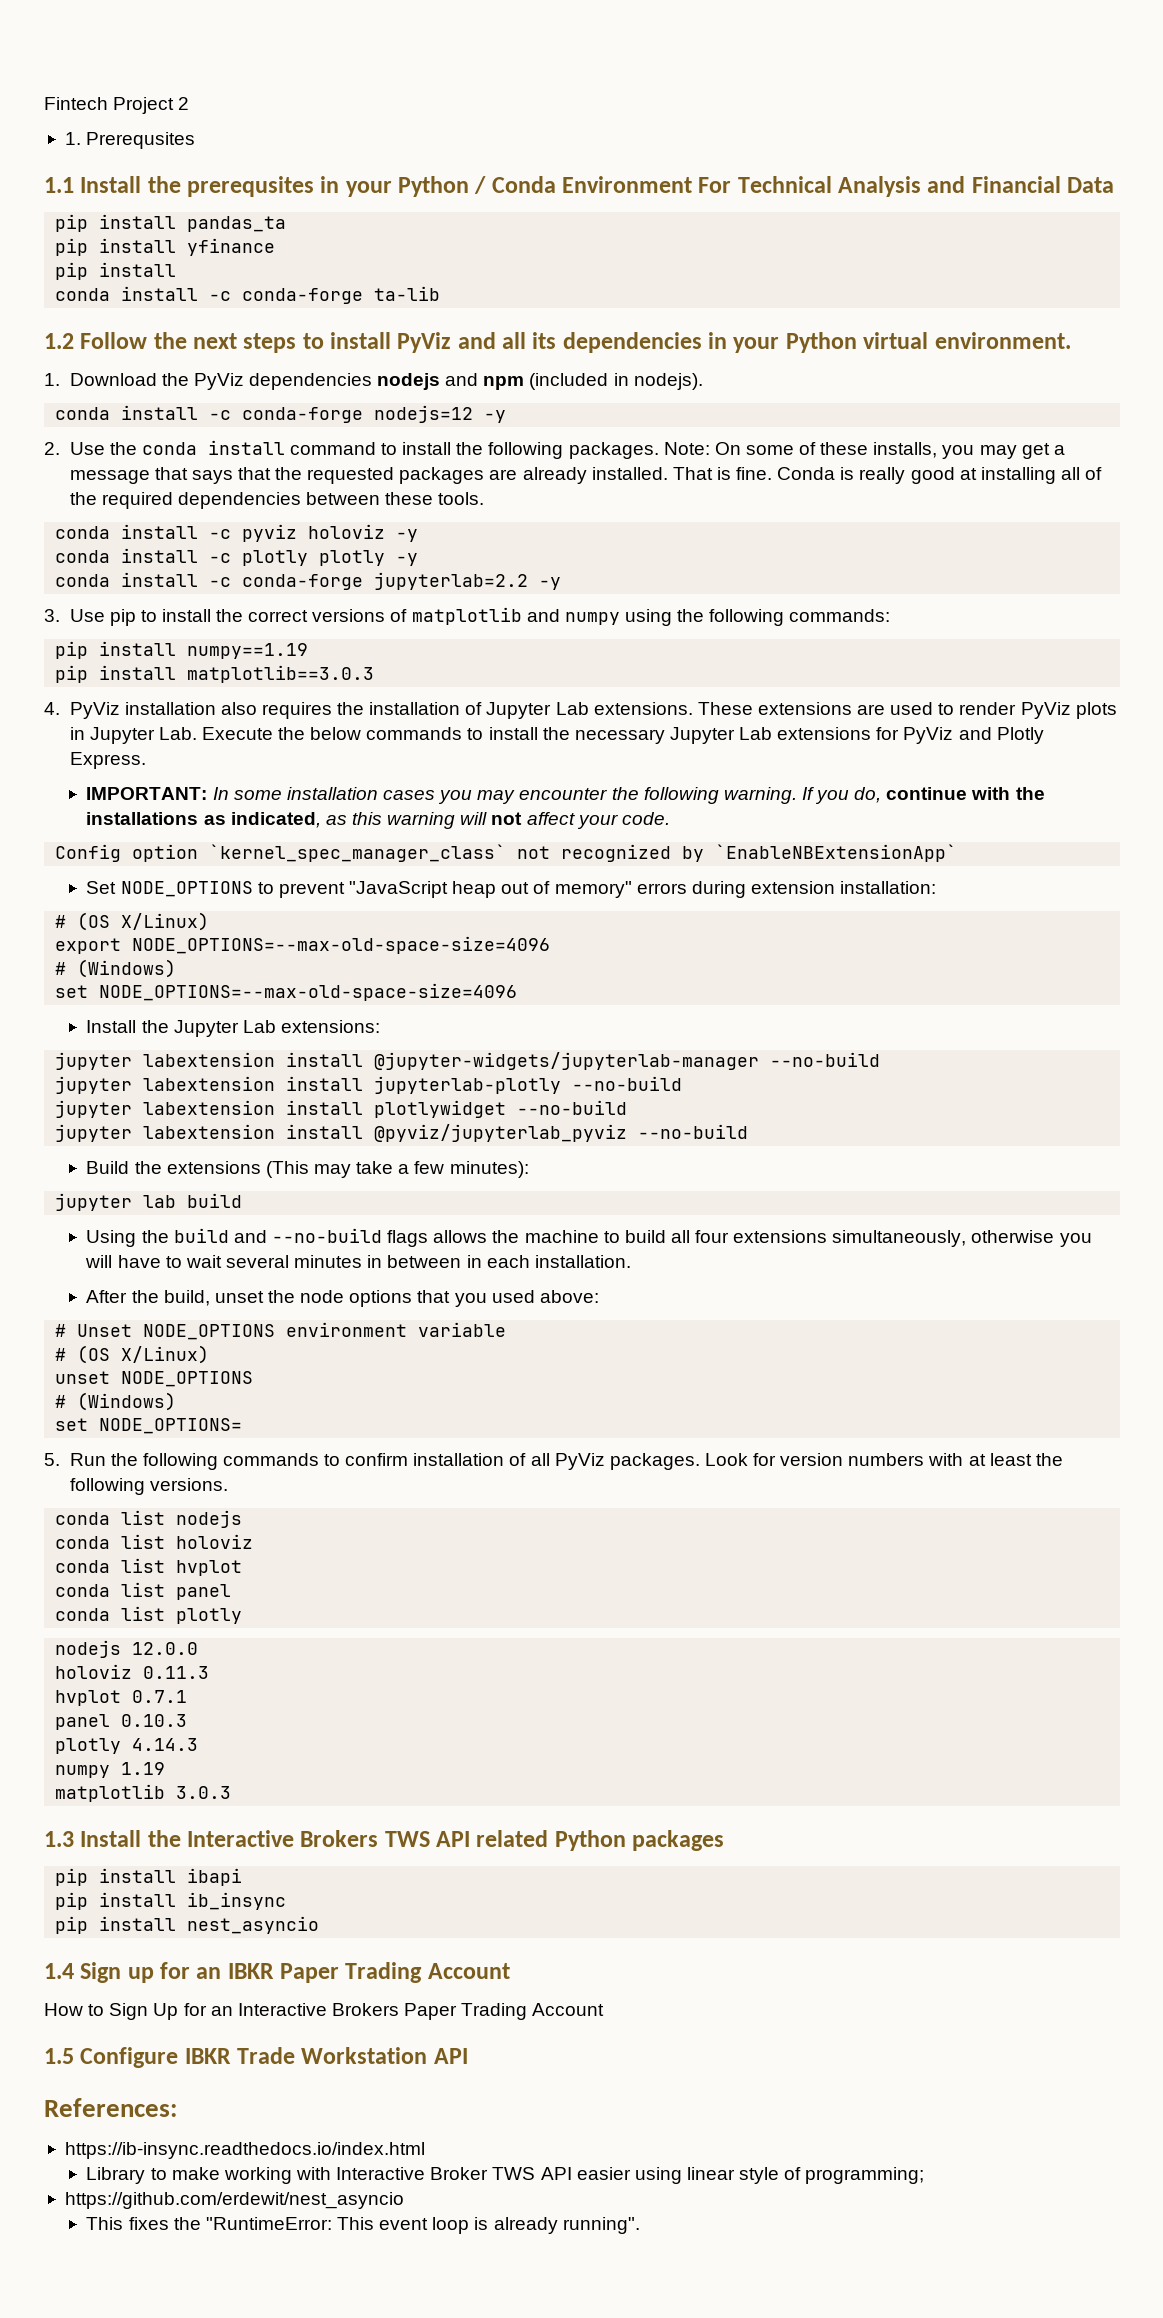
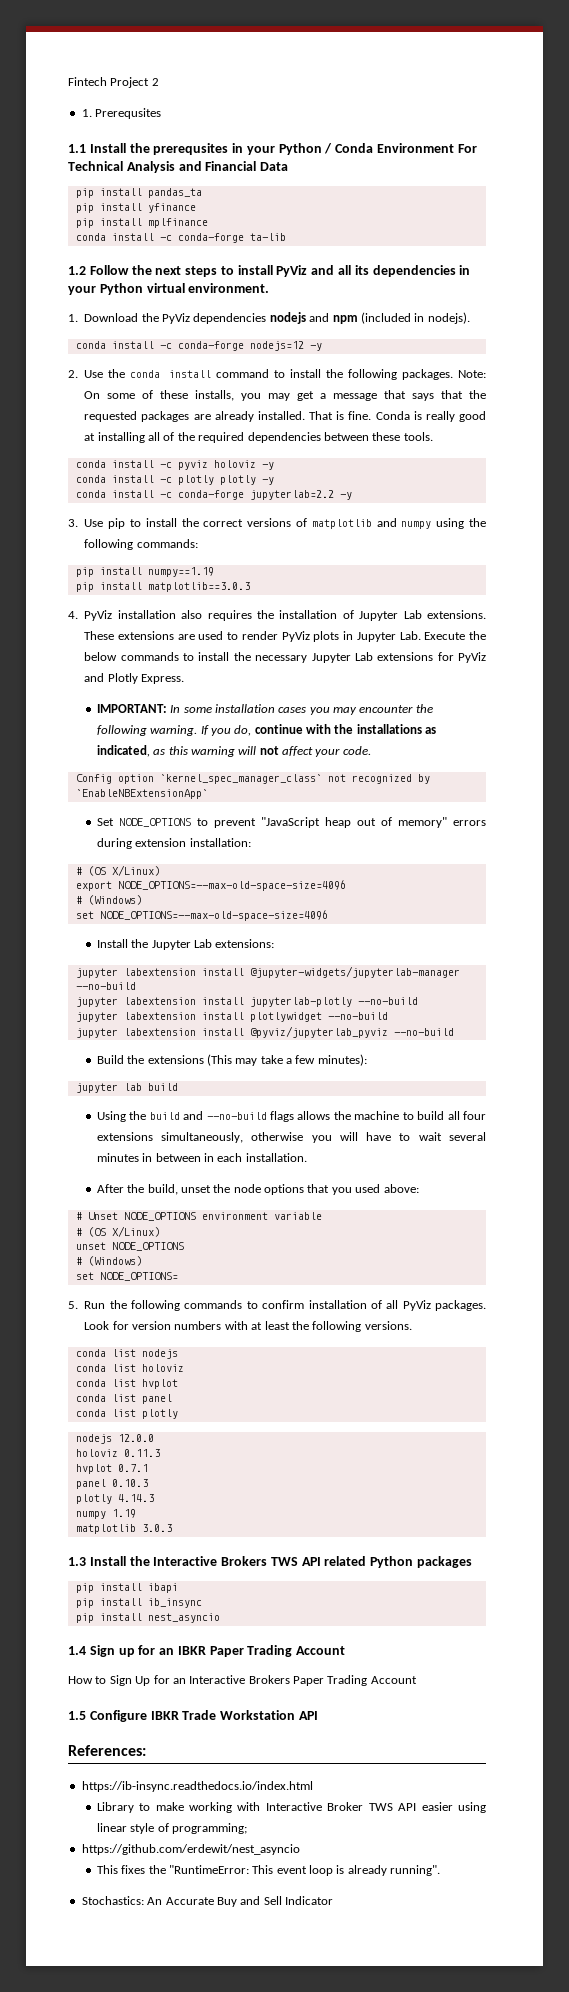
  pip install yfinance
- pip install
+ pip install mplfinance
+ Stochastics: An Accurate Buy and Sell Indicator

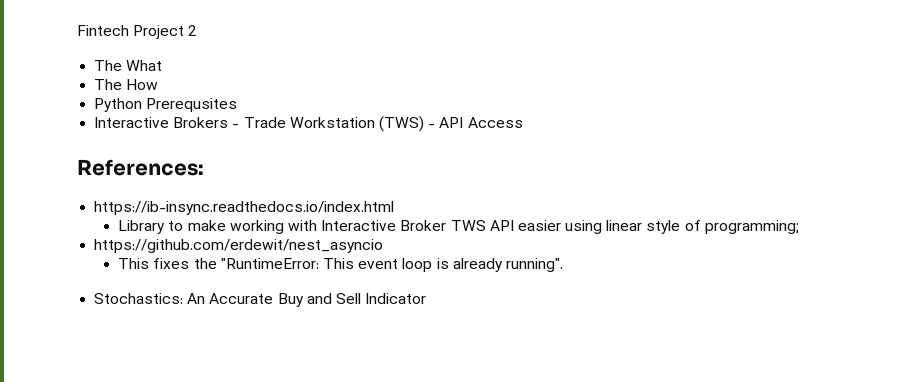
- 1. Prerequsites
- 1.1 Install the prerequsites in your Python / Conda Environment For Technical Analysis and Financial Data
- pip install pandas_ta
- pip install yfinance
- pip install mplfinance
- conda install -c conda-forge ta-lib
- 1.2 Follow the next steps to install PyViz and all its dependencies in your Python virtual environment.
- 1. Download the PyViz dependencies nodejs and npm (included in nodejs).
- conda install -c conda-forge nodejs=12 -y
- 2. Use the conda install command to install the following packages. Note: On some of these installs, you may get a message that says that the requested packages are already installed. That is fine. Conda is really good at installing all of the required dependencies between these tools.
- conda install -c pyviz holoviz -y
- conda install -c plotly plotly -y
- conda install -c conda-forge jupyterlab=2.2 -y
- 3. Use pip to install the correct versions of matplotlib and numpy using the following commands:
- pip install numpy==1.19
- pip install matplotlib==3.0.3
- 4. PyViz installation also requires the installation of Jupyter Lab extensions. These extensions are used to render PyViz plots in Jupyter Lab. Execute the below commands to install the necessary Jupyter Lab extensions for PyViz and Plotly Express.
- IMPORTANT: In some installation cases you may encounter the following warning. If you do, continue with the installations as indicated, as this warning will not affect your code.
- Config option `kernel_spec_manager_class` not recognized by `EnableNBExtensionApp`
- Set NODE_OPTIONS to prevent "JavaScript heap out of memory" errors during extension installation:
- # (OS X/Linux)
- export NODE_OPTIONS=--max-old-space-size=4096
- # (Windows)
- set NODE_OPTIONS=--max-old-space-size=4096
- Install the Jupyter Lab extensions:
- jupyter labextension install @jupyter-widgets/jupyterlab-manager --no-build
- jupyter labextension install jupyterlab-plotly --no-build
- jupyter labextension install plotlywidget --no-build
- jupyter labextension install @pyviz/jupyterlab_pyviz --no-build
- Build the extensions (This may take a few minutes):
- jupyter lab build
- Using the build and --no-build flags allows the machine to build all four extensions simultaneously, otherwise you will have to wait several minutes in between in each installation.
- After the build, unset the node options that you used above:
- # Unset NODE_OPTIONS environment variable
- # (OS X/Linux)
- unset NODE_OPTIONS
- # (Windows)
- set NODE_OPTIONS=
- 5. Run the following commands to confirm installation of all PyViz packages. Look for version numbers with at least the following versions.
- conda list nodejs
- conda list holoviz
- conda list hvplot
- conda list panel
- conda list plotly
- nodejs 12.0.0
- holoviz 0.11.3
- hvplot 0.7.1
- panel 0.10.3
- plotly 4.14.3
- numpy 1.19
- matplotlib 3.0.3
- 1.3 Install the Interactive Brokers TWS API related Python packages
- pip install ibapi
- pip install ib_insync
- pip install nest_asyncio
- 1.4 Sign up for an IBKR Paper Trading Account
- How to Sign Up for an Interactive Brokers Paper Trading Account
- 1.5 Configure IBKR Trade Workstation API
+ The What
+ The How
+ Python Prerequsites
+ Interactive Brokers - Trade Workstation (TWS) - API Access

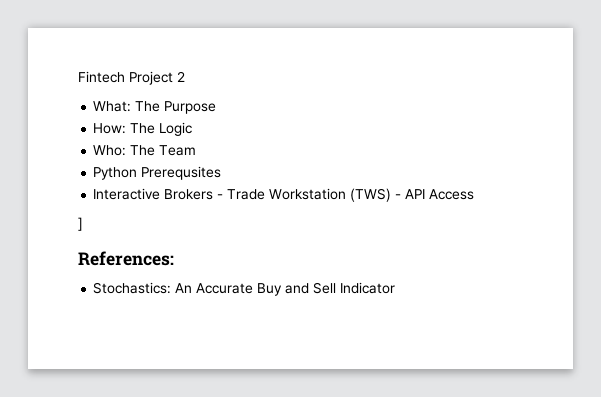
- The What
- The How
+ What: The Purpose
+ How: The Logic
+ Who: The Team
+ ]
- https://ib-insync.readthedocs.io/index.html
- Library to make working with Interactive Broker TWS API easier using linear style of programming;
- https://github.com/erdewit/nest_asyncio
- This fixes the "RuntimeError: This event loop is already running".

